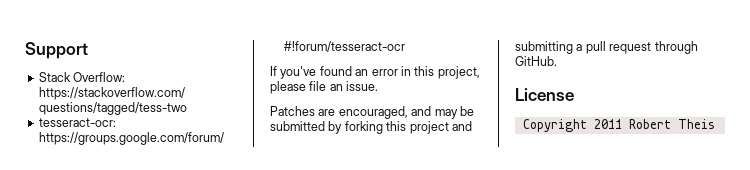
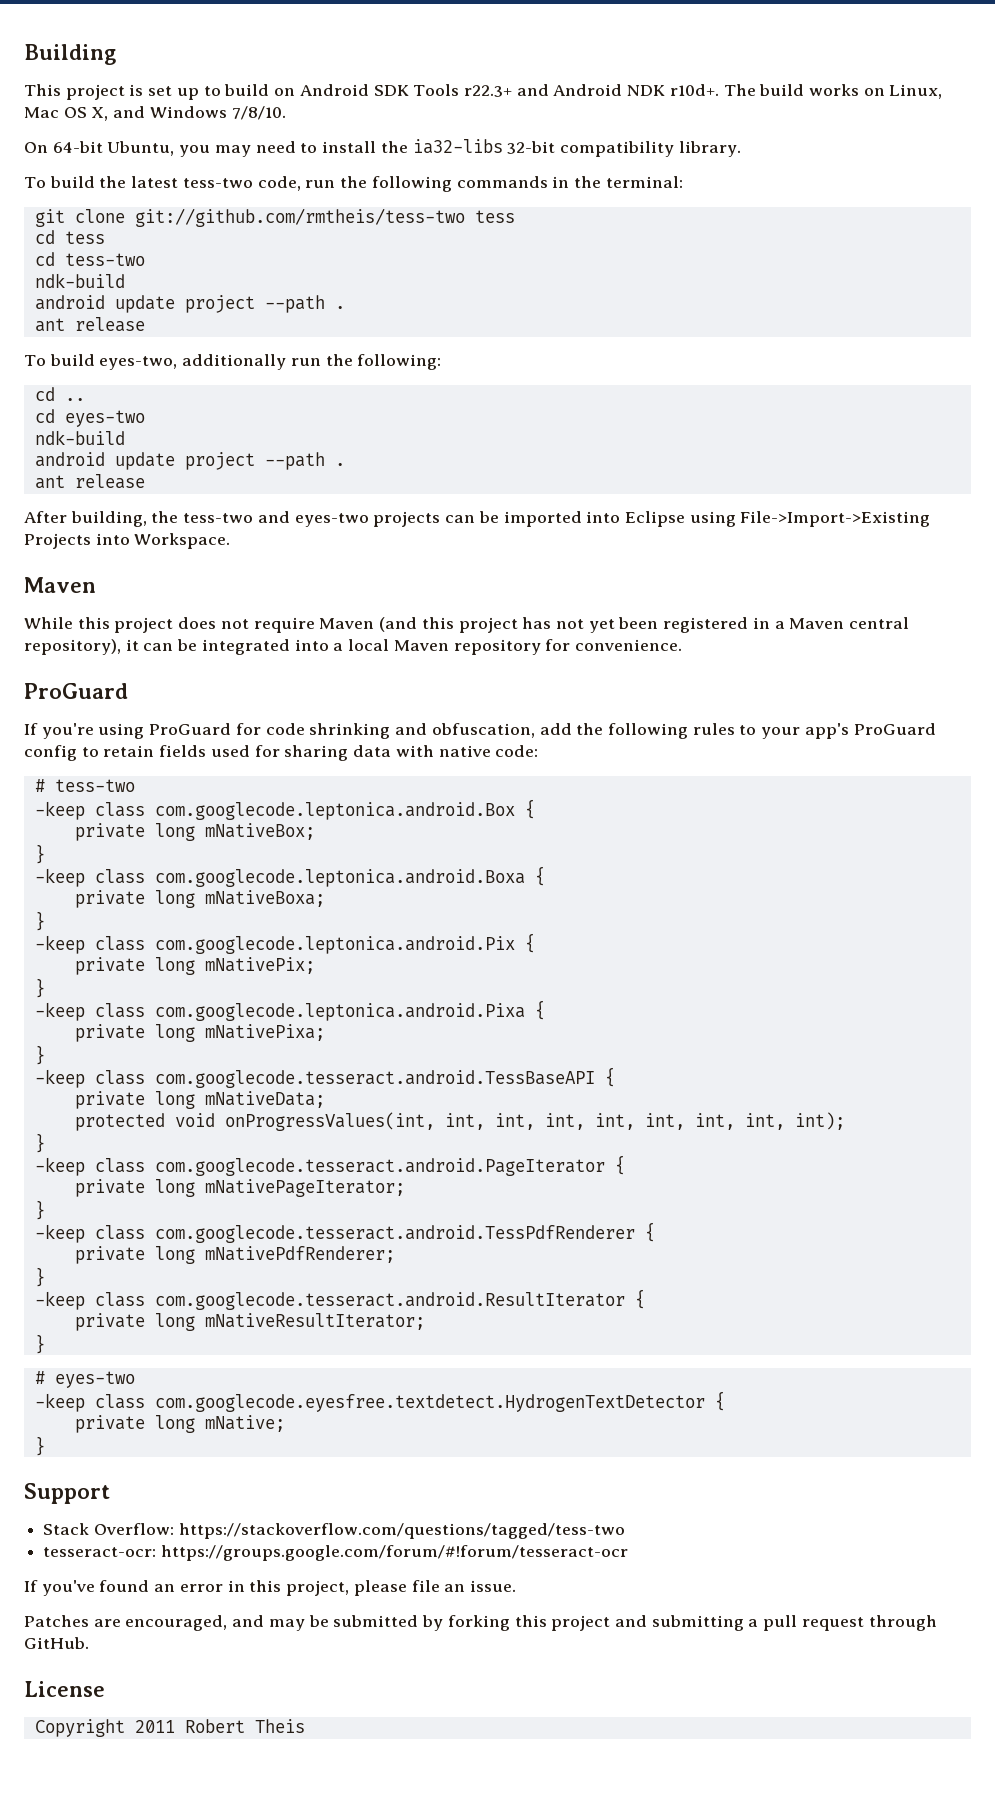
+ Building
+ This project is set up to build on Android SDK Tools r22.3+ and Android NDK r10d+. The build works on Linux, Mac OS X, and Windows 7/8/10.
+ On 64-bit Ubuntu, you may need to install the ia32-libs 32-bit compatibility library.
+ To build the latest tess-two code, run the following commands in the terminal:
+ git clone git://github.com/rmtheis/tess-two tess
+ cd tess
+ cd tess-two
+ ndk-build
+ android update project --path .
+ ant release
+ To build eyes-two, additionally run the following:
+ cd ..
+ cd eyes-two
+ ndk-build
+ android update project --path .
+ ant release
+ After building, the tess-two and eyes-two projects can be imported into Eclipse using File->Import->Existing Projects into Workspace.
+ Maven
+ While this project does not require Maven (and this project has not yet been registered in a Maven central repository), it can be integrated into a local Maven repository for convenience.
+ ProGuard
+ If you're using ProGuard for code shrinking and obfuscation, add the following rules to your app's ProGuard config to retain fields used for sharing data with native code:
+ # tess-two
+ -keep class com.googlecode.leptonica.android.Box {
+ private long mNativeBox;
+ }
+ -keep class com.googlecode.leptonica.android.Boxa {
+ private long mNativeBoxa;
+ }
+ -keep class com.googlecode.leptonica.android.Pix {
+ private long mNativePix;
+ }
+ -keep class com.googlecode.leptonica.android.Pixa {
+ private long mNativePixa;
+ }
+ -keep class com.googlecode.tesseract.android.TessBaseAPI {
+ private long mNativeData;
+ protected void onProgressValues(int, int, int, int, int, int, int, int, int);
+ }
+ -keep class com.googlecode.tesseract.android.PageIterator {
+ private long mNativePageIterator;
+ }
+ -keep class com.googlecode.tesseract.android.TessPdfRenderer {
+ private long mNativePdfRenderer;
+ }
+ -keep class com.googlecode.tesseract.android.ResultIterator {
+ private long mNativeResultIterator;
+ }
+ # eyes-two
+ -keep class com.googlecode.eyesfree.textdetect.HydrogenTextDetector {
+ private long mNative;
+ }

